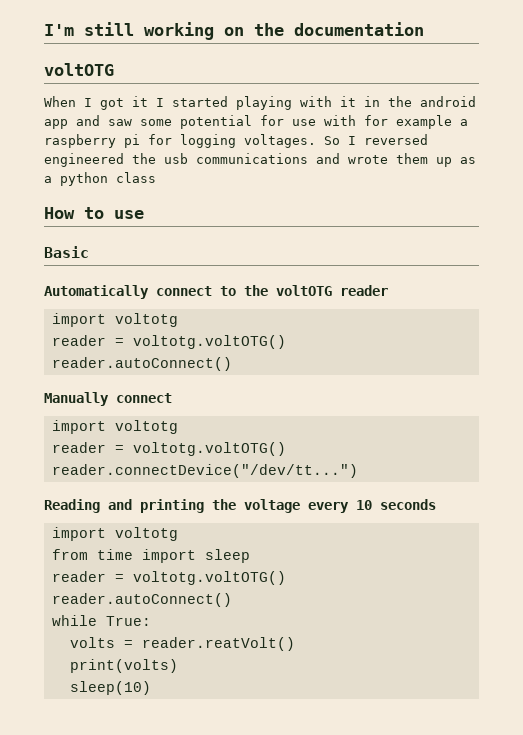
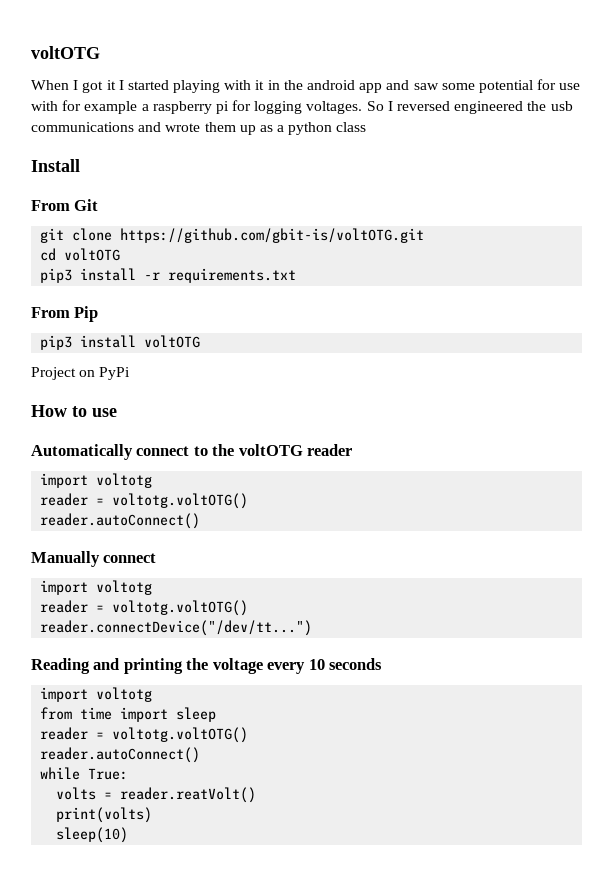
- I'm still working on the documentation
+ Install
+ From Git
+ git clone https://github.com/gbit-is/voltOTG.git
+ cd voltOTG
+ pip3 install -r requirements.txt
+ From Pip
+ pip3 install voltOTG
+ Project on PyPi
- Basic

